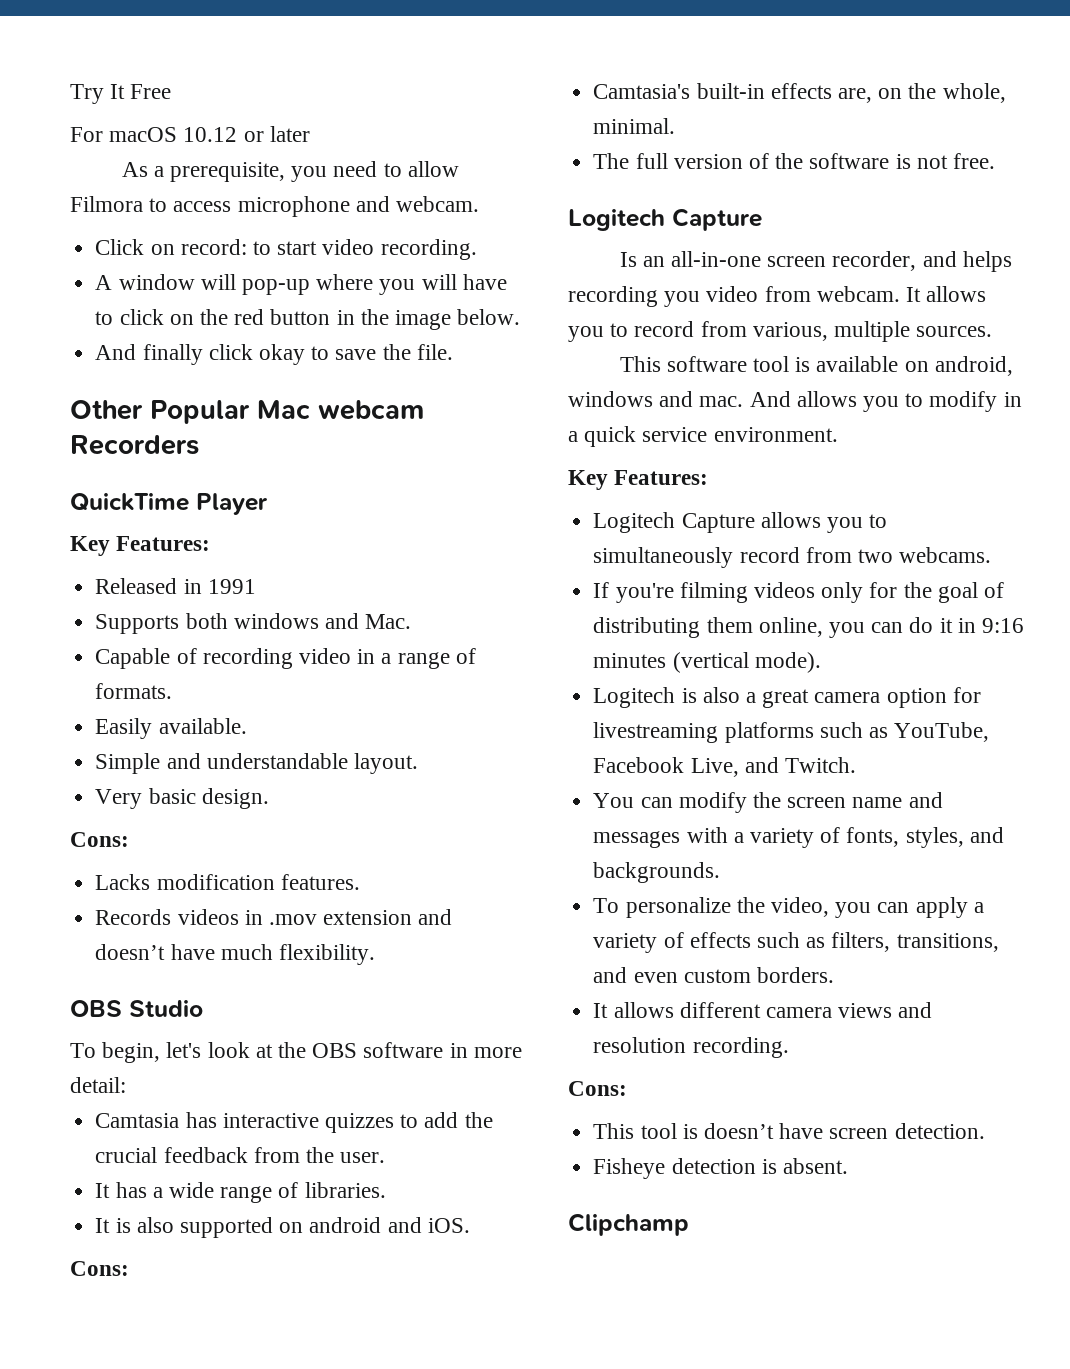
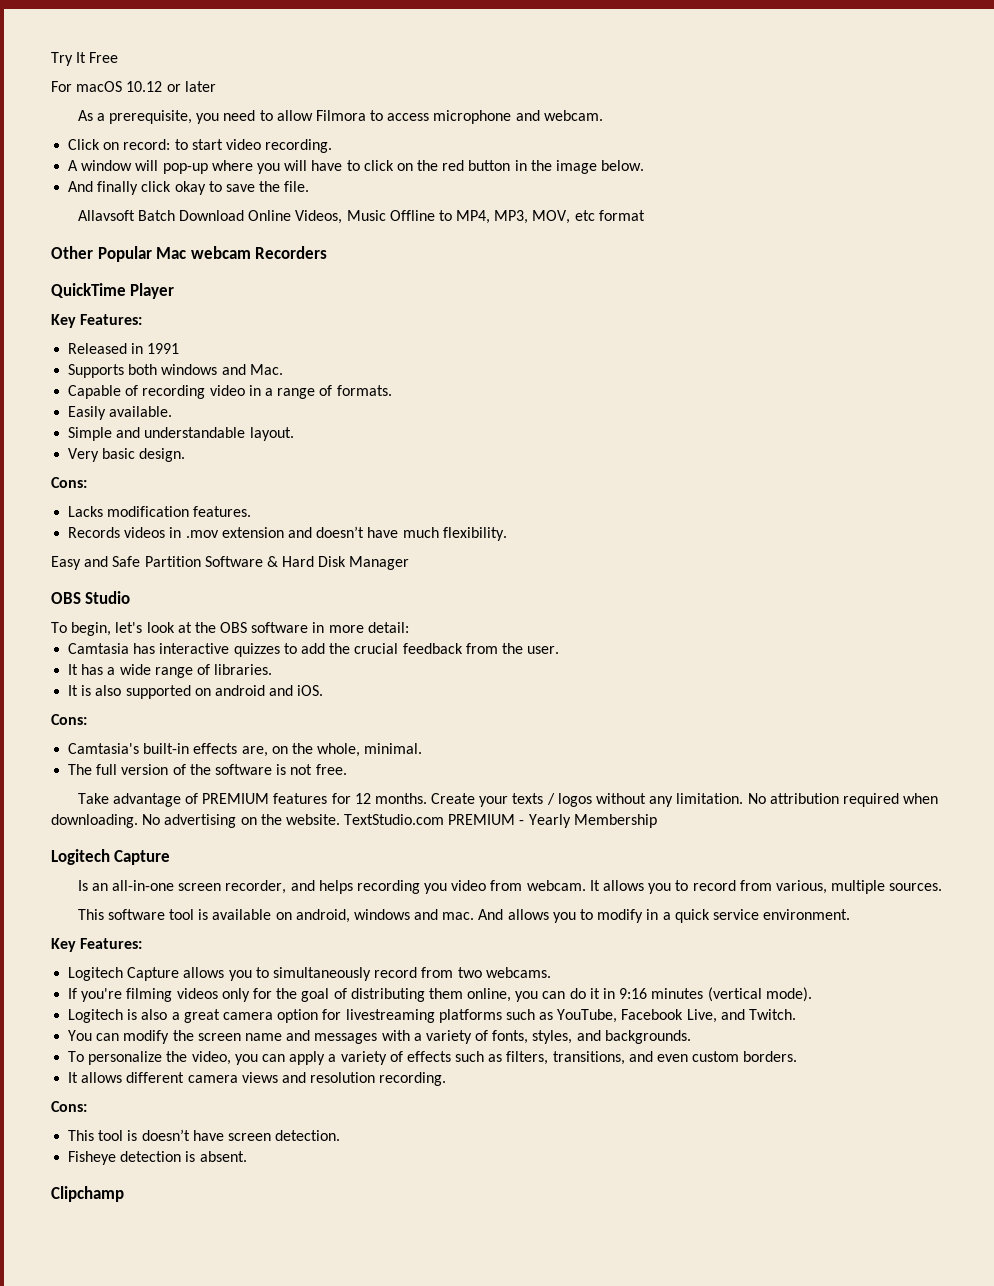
+ Allavsoft Batch Download Online Videos, Music Offline to MP4, MP3, MOV, etc format
+ Easy and Safe Partition Software & Hard Disk Manager
+ Take advantage of PREMIUM features for 12 months. Create your texts / logos without any limitation. No attribution required when downloading. No advertising on the website. TextStudio.com PREMIUM - Yearly Membership

